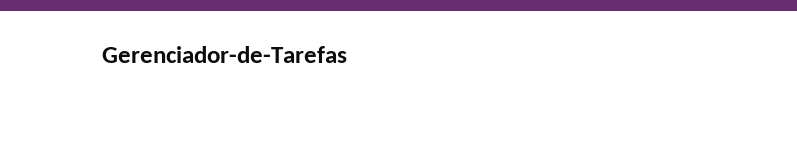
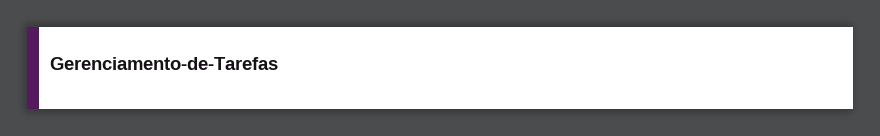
- Gerenciador-de-Tarefas
+ Gerenciamento-de-Tarefas

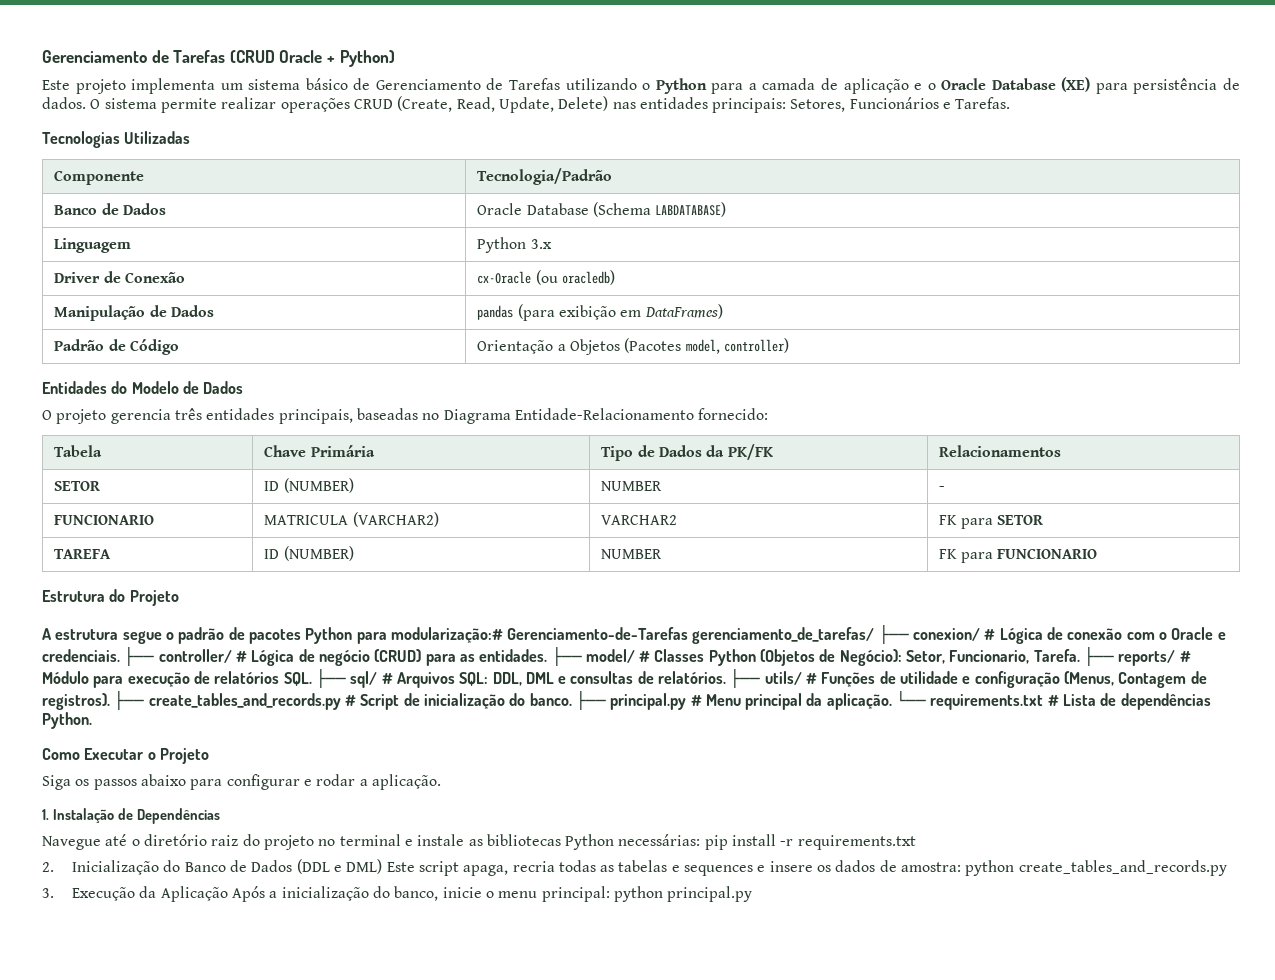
- Gerenciamento-de-Tarefas
+ Gerenciamento de Tarefas (CRUD Oracle + Python)
+ Este projeto implementa um sistema básico de Gerenciamento de Tarefas utilizando o Python para a camada de aplicação e o Oracle Database (XE) para persistência de dados. O sistema permite realizar operações CRUD (Create, Read, Update, Delete) nas entidades principais: Setores, Funcionários e Tarefas.
+ Tecnologias Utilizadas
+ Componente | Tecnologia/Padrão
+ Banco de Dados | Oracle Database (Schema LABDATABASE)
+ Linguagem | Python 3.x
+ Driver de Conexão | cx-Oracle (ou oracledb)
+ Manipulação de Dados | pandas (para exibição em DataFrames)
+ Padrão de Código | Orientação a Objetos (Pacotes model, controller)
+ Entidades do Modelo de Dados
+ O projeto gerencia três entidades principais, baseadas no Diagrama Entidade-Relacionamento fornecido:
+ Tabela | Chave Primária | Tipo de Dados da PK/FK | Relacionamentos
+ SETOR | ID (NUMBER) | NUMBER | -
+ FUNCIONARIO | MATRICULA (VARCHAR2) | VARCHAR2 | FK para SETOR
+ TAREFA | ID (NUMBER) | NUMBER | FK para FUNCIONARIO
+ Estrutura do Projeto
+ A estrutura segue o padrão de pacotes Python para modularização:# Gerenciamento-de-Tarefas gerenciamento_de_tarefas/ ├── conexion/ # Lógica de conexão com o Oracle e credenciais. ├── controller/ # Lógica de negócio (CRUD) para as entidades. ├── model/ # Classes Python (Objetos de Negócio): Setor, Funcionario, Tarefa. ├── reports/ # Módulo para execução de relatórios SQL. ├── sql/ # Arquivos SQL: DDL, DML e consultas de relatórios. ├── utils/ # Funções de utilidade e configuração (Menus, Contagem de registros). ├── create_tables_and_records.py # Script de inicialização do banco. ├── principal.py # Menu principal da aplicação. └── requirements.txt # Lista de dependências Python.
+ Como Executar o Projeto
+ Siga os passos abaixo para configurar e rodar a aplicação.
+ 1. Instalação de Dependências
+ Navegue até o diretório raiz do projeto no terminal e instale as bibliotecas Python necessárias: pip install -r requirements.txt
+ 2. Inicialização do Banco de Dados (DDL e DML) Este script apaga, recria todas as tabelas e sequences e insere os dados de amostra: python create_tables_and_records.py
+ 3. Execução da Aplicação Após a inicialização do banco, inicie o menu principal: python principal.py

